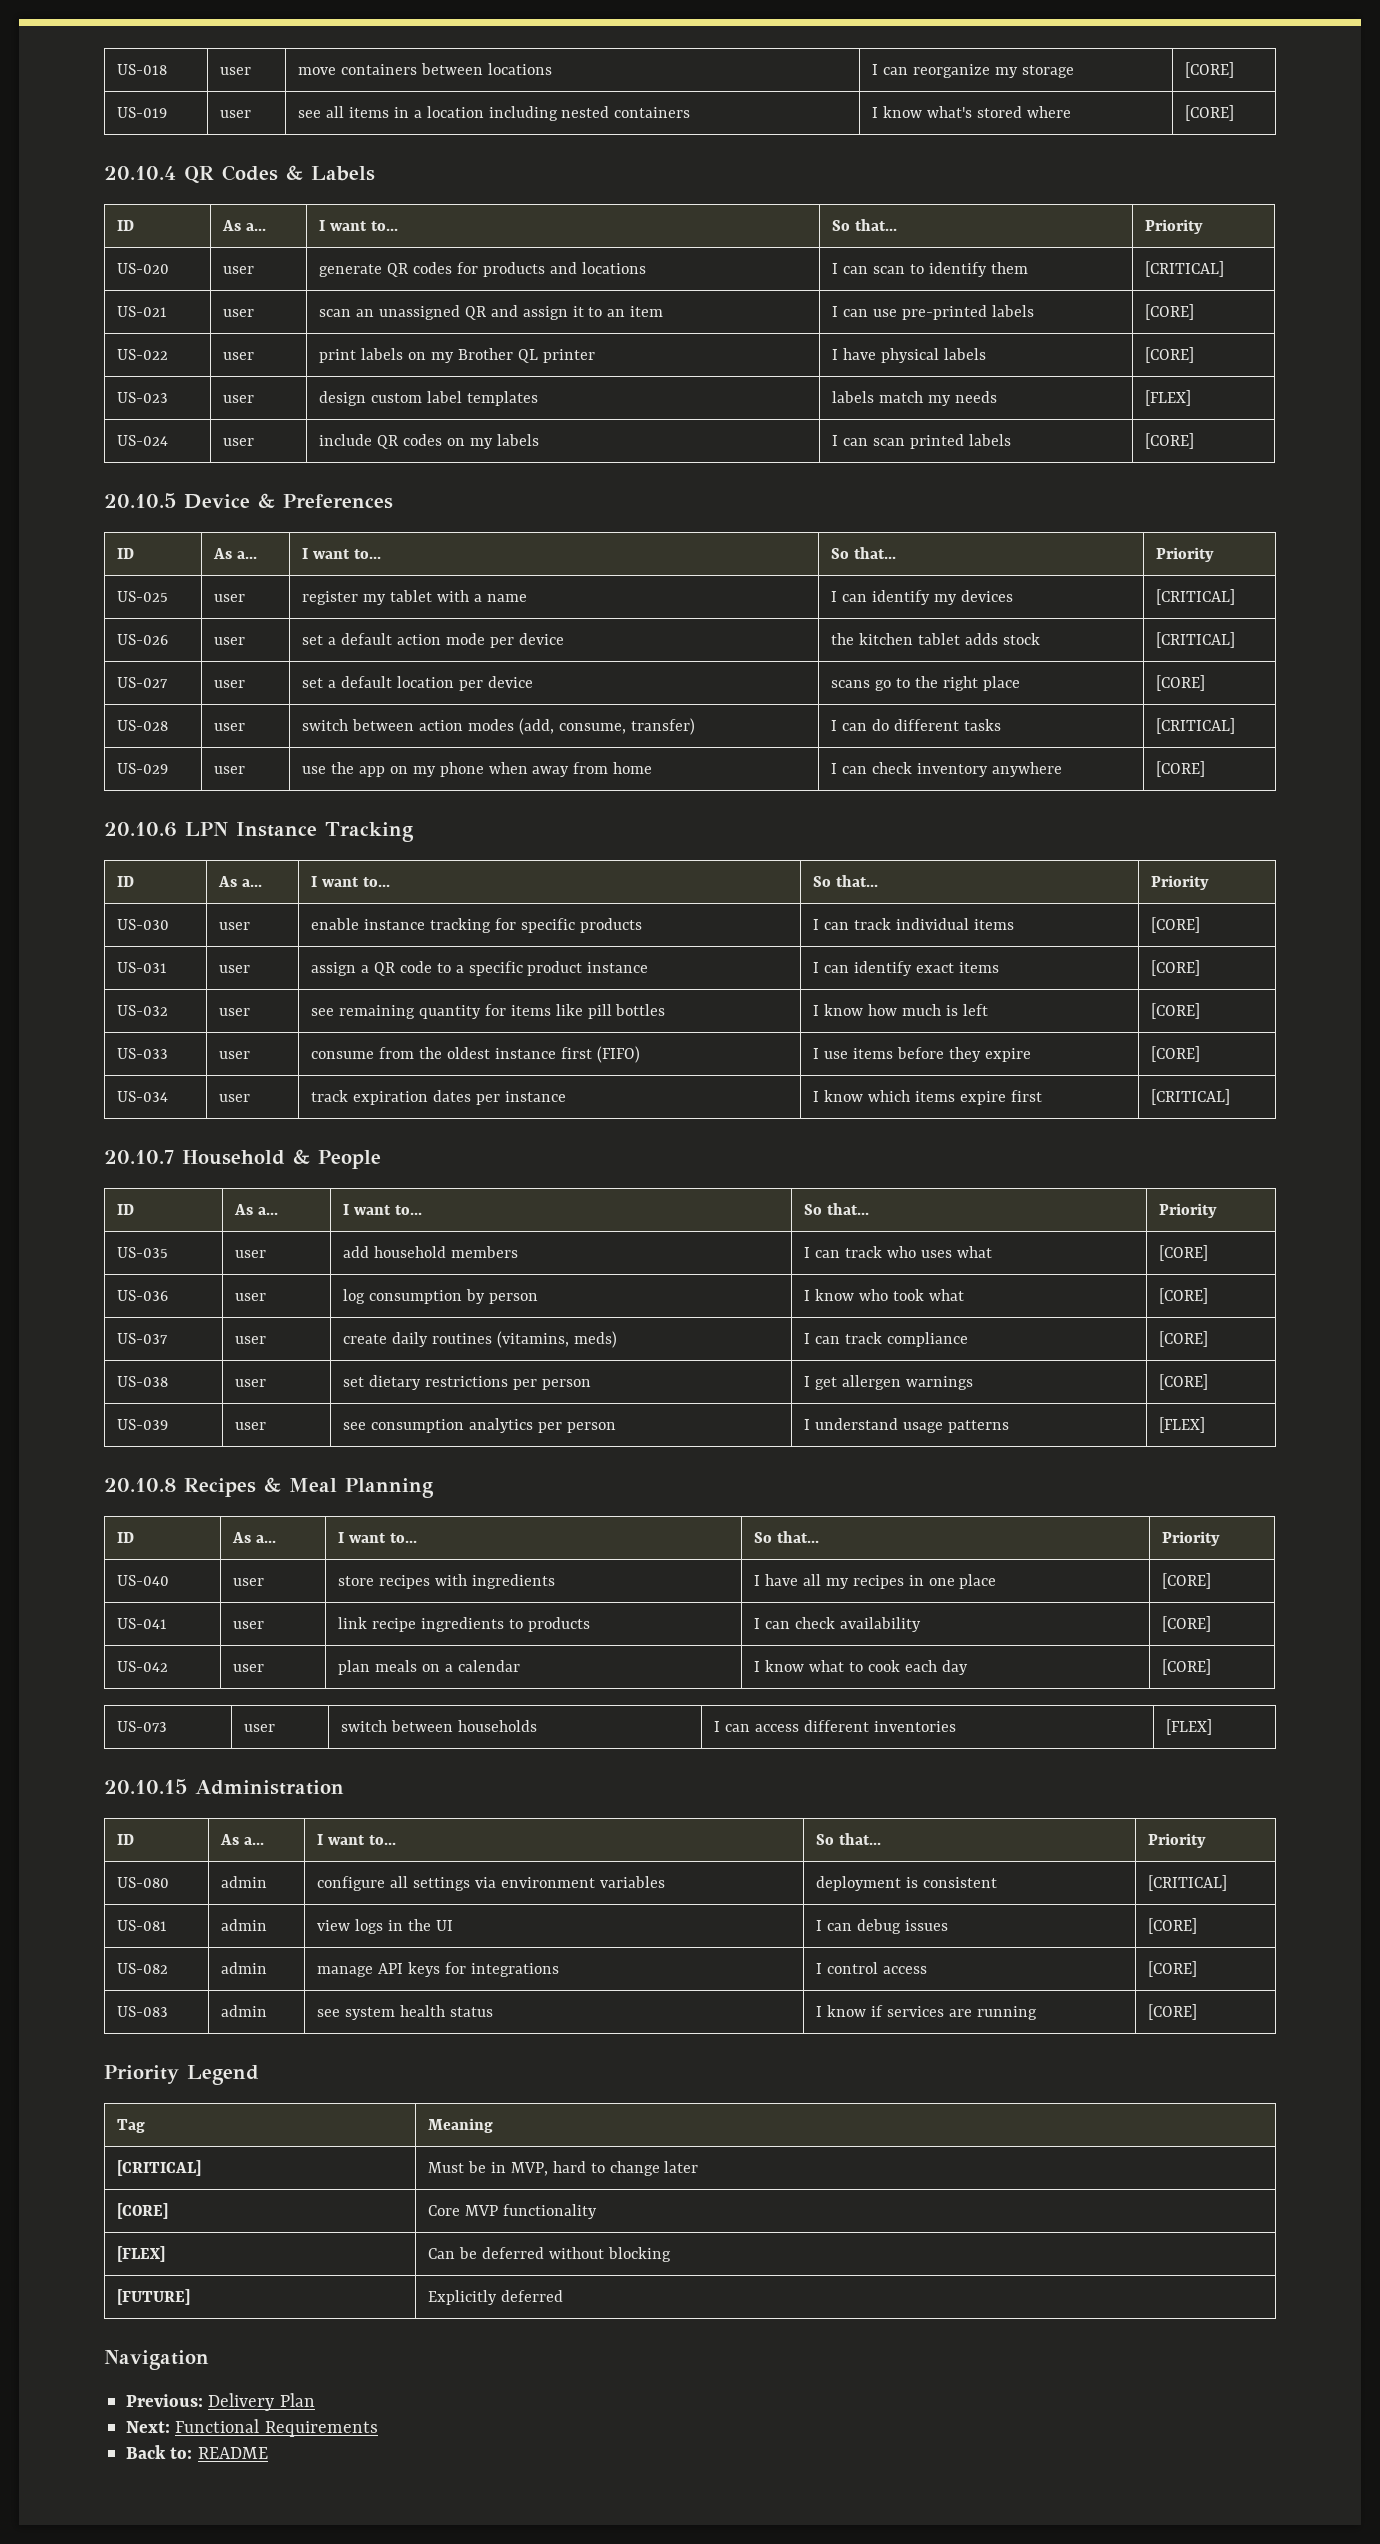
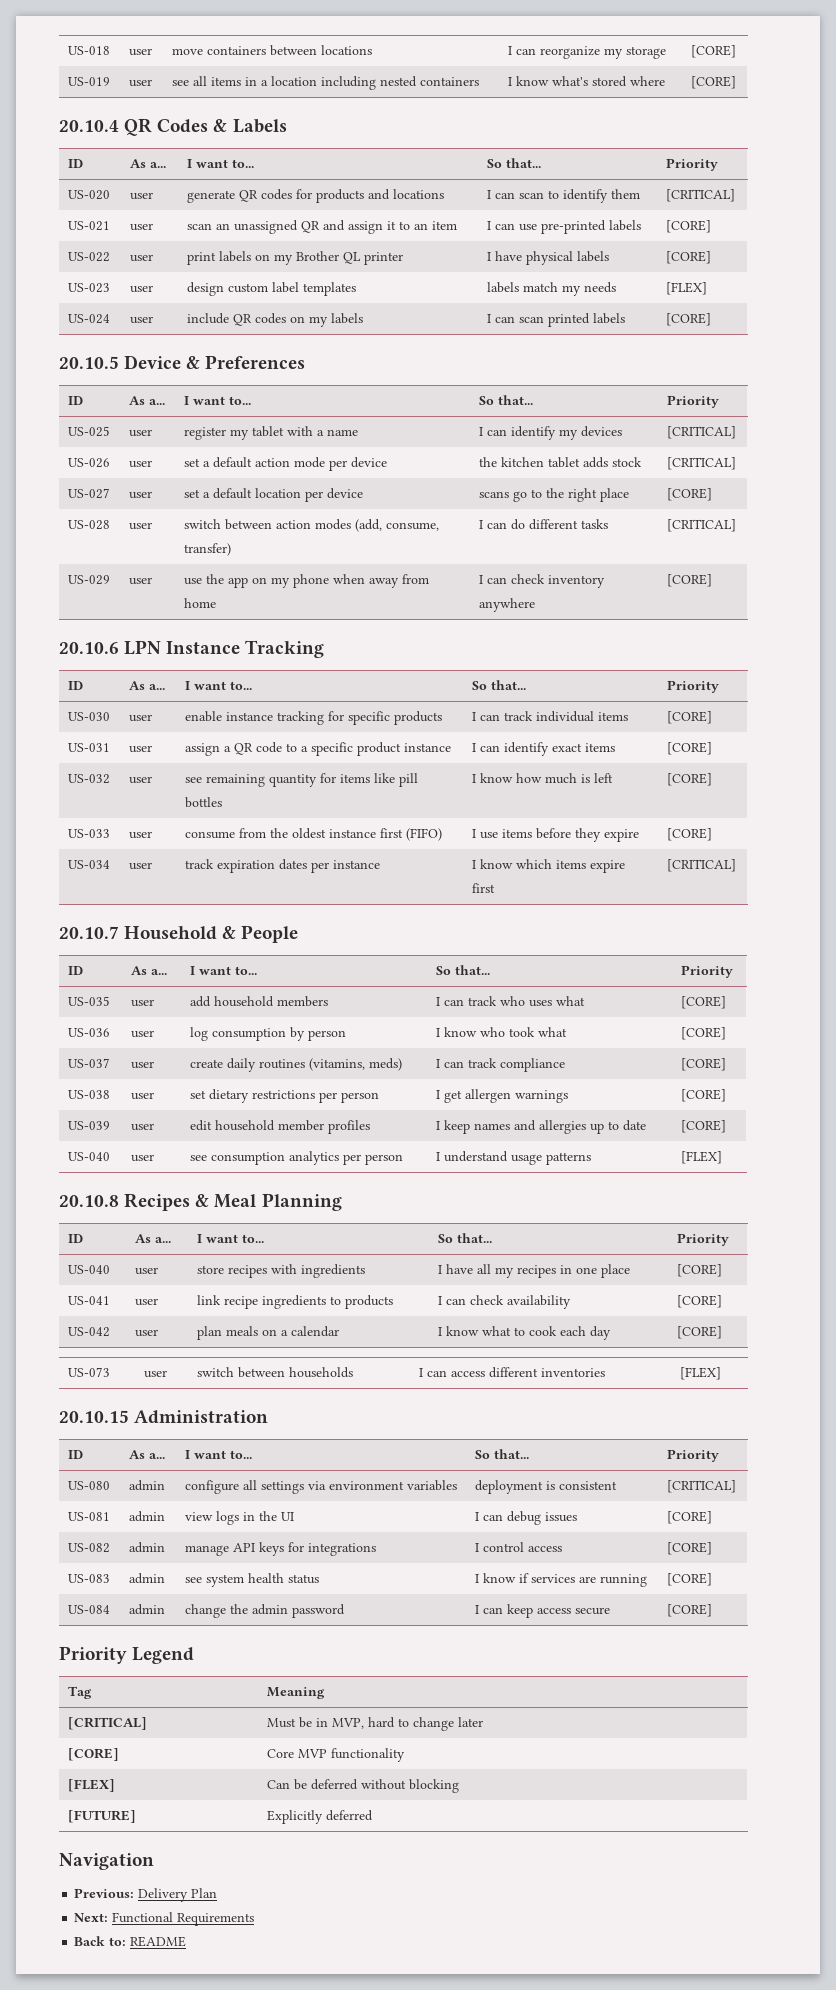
- US-039 | user | see consumption analytics per person | I understand usage patterns | [FLEX]
+ US-039 | user | edit household member profiles | I keep names and allergies up to date | [CORE]
+ US-040 | user | see consumption analytics per person | I understand usage patterns | [FLEX]
+ US-084 | admin | change the admin password | I can keep access secure | [CORE]

